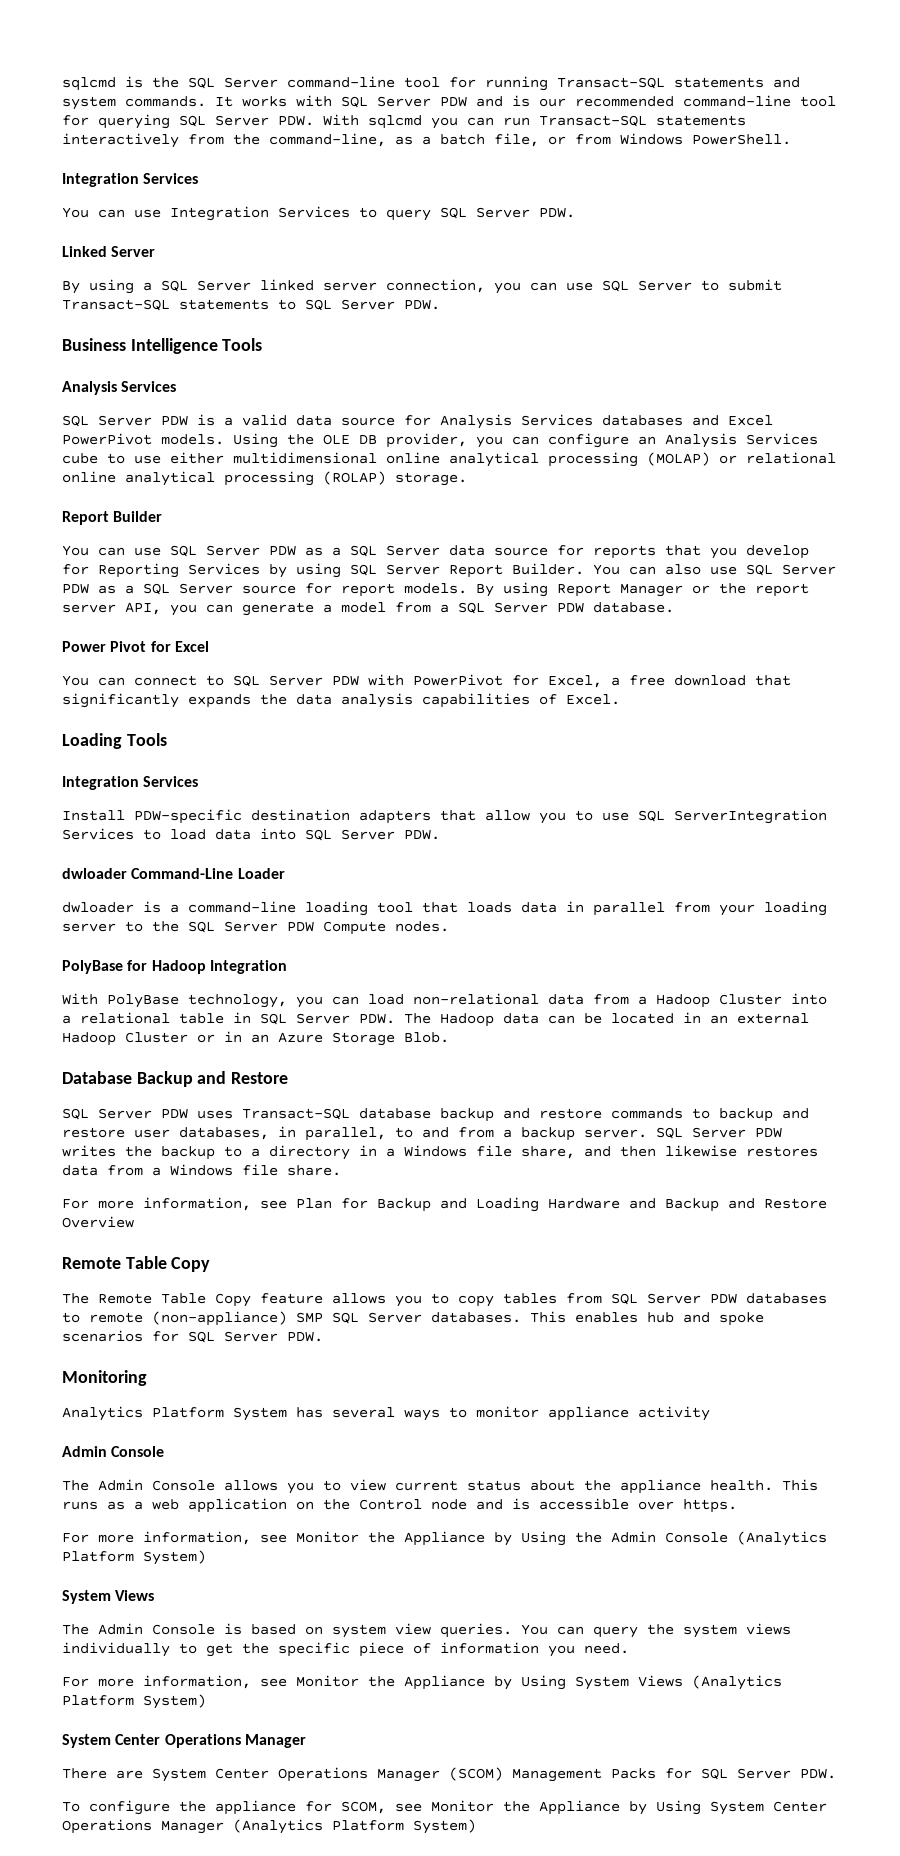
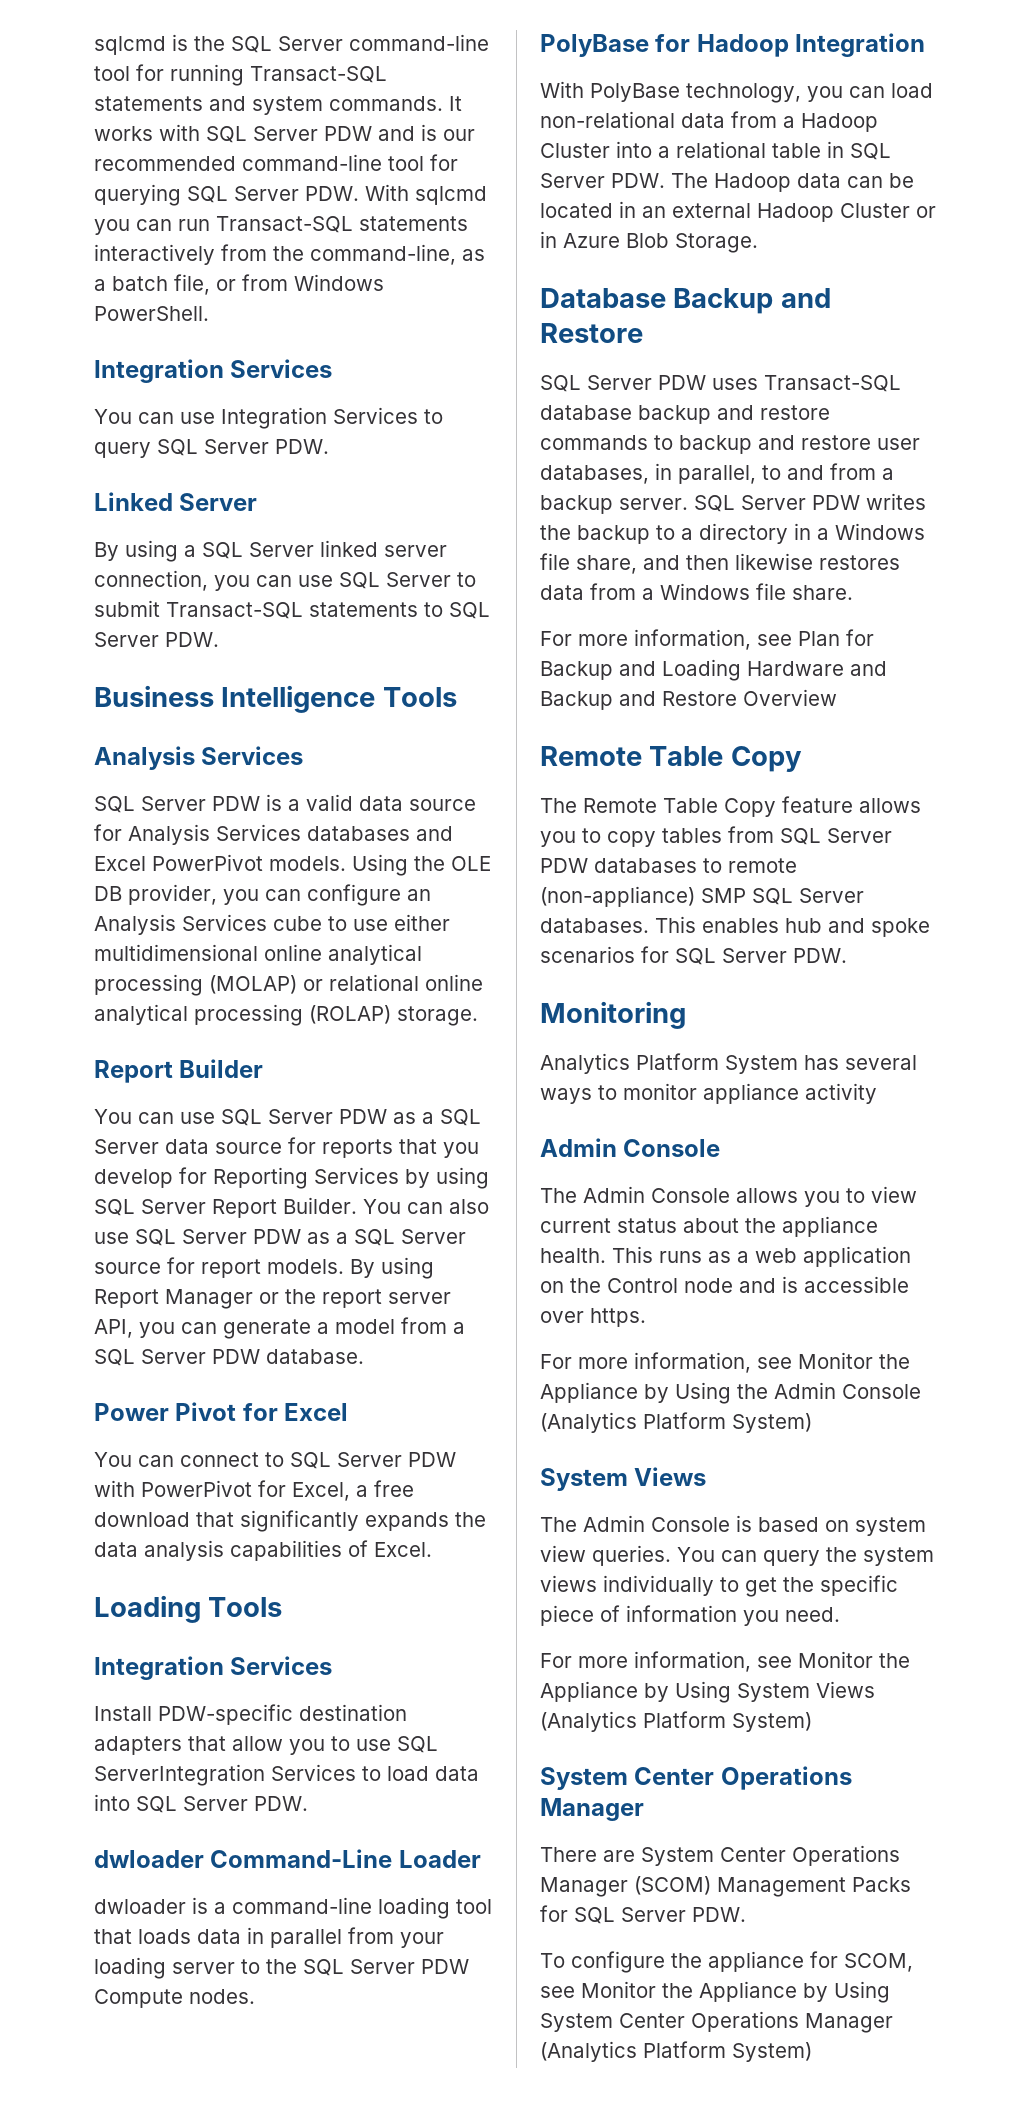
- With PolyBase technology, you can load non-relational data from a Hadoop Cluster into a relational table in SQL Server PDW. The Hadoop data can be located in an external Hadoop Cluster or in an Azure Storage Blob.
+ With PolyBase technology, you can load non-relational data from a Hadoop Cluster into a relational table in SQL Server PDW. The Hadoop data can be located in an external Hadoop Cluster or in Azure Blob Storage.

